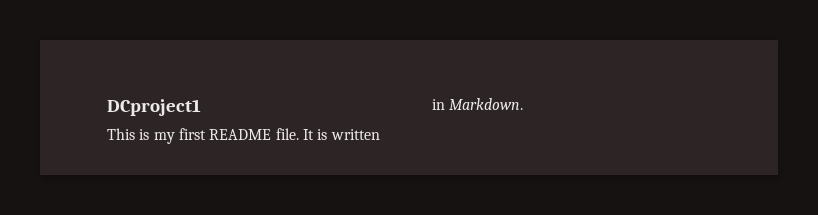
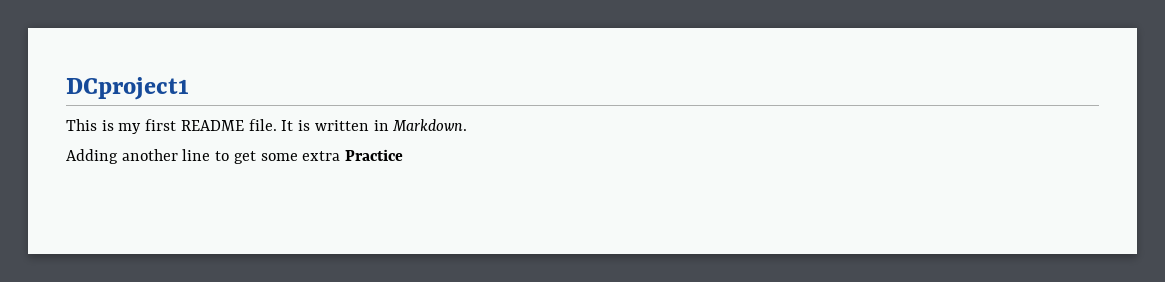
+ Adding another line to get some extra Practice

